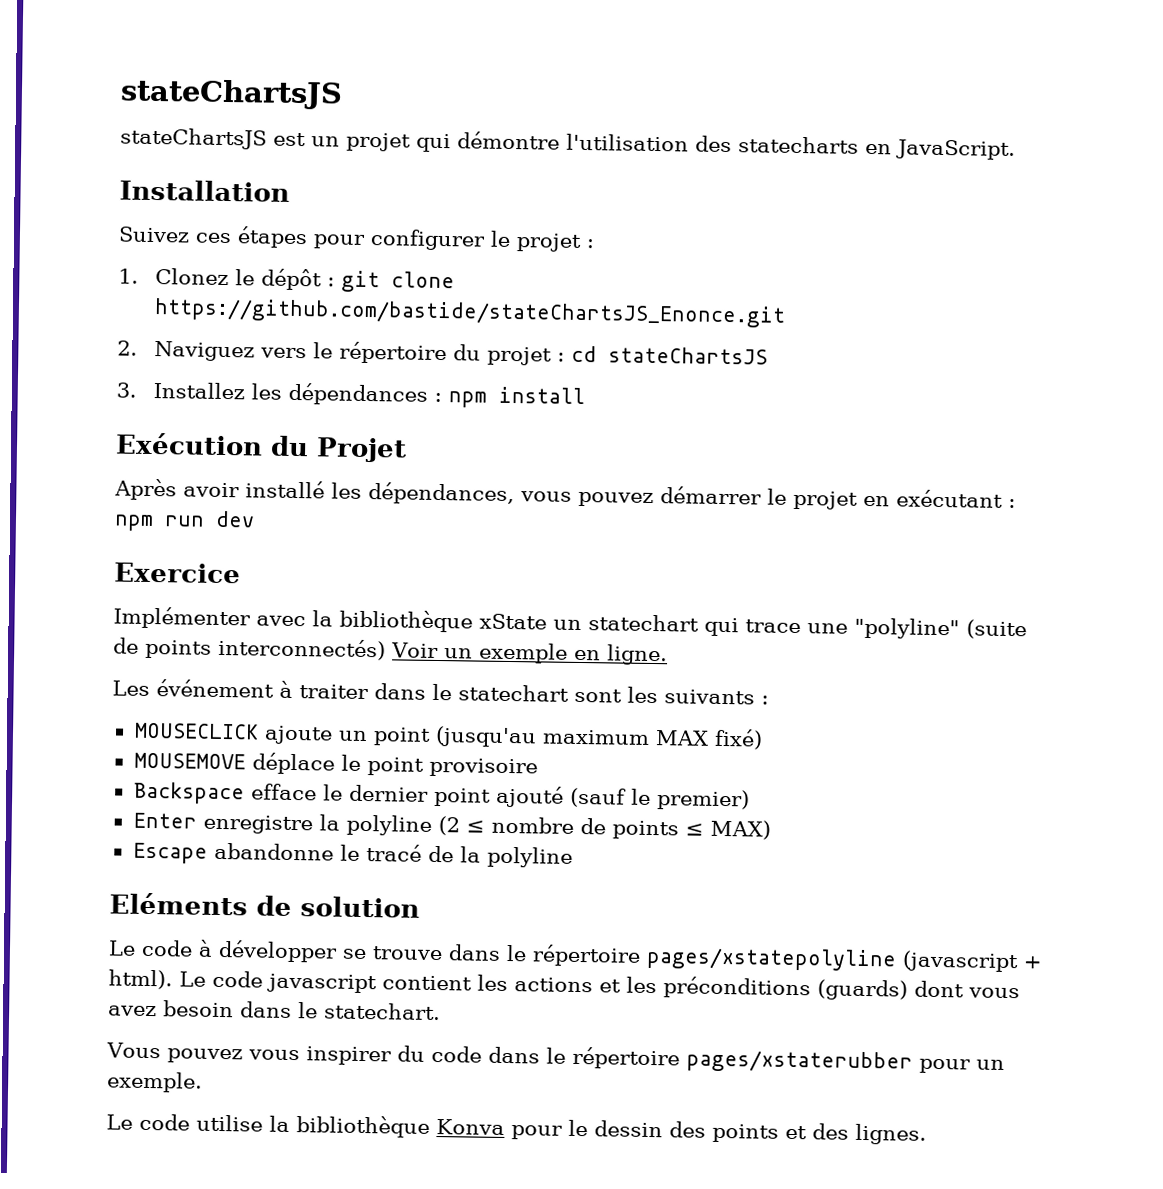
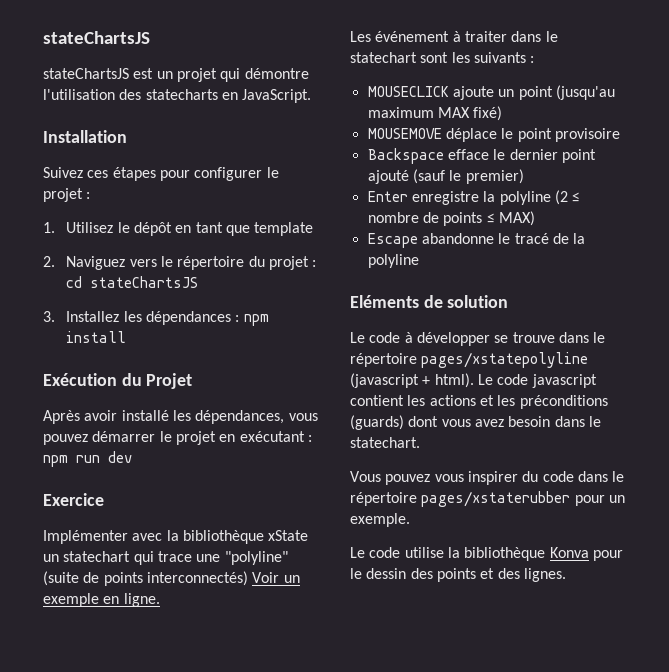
- 1. Clonez le dépôt : git clone https://github.com/bastide/stateChartsJS_Enonce.git
+ 1. Utilisez le dépôt en tant que template

